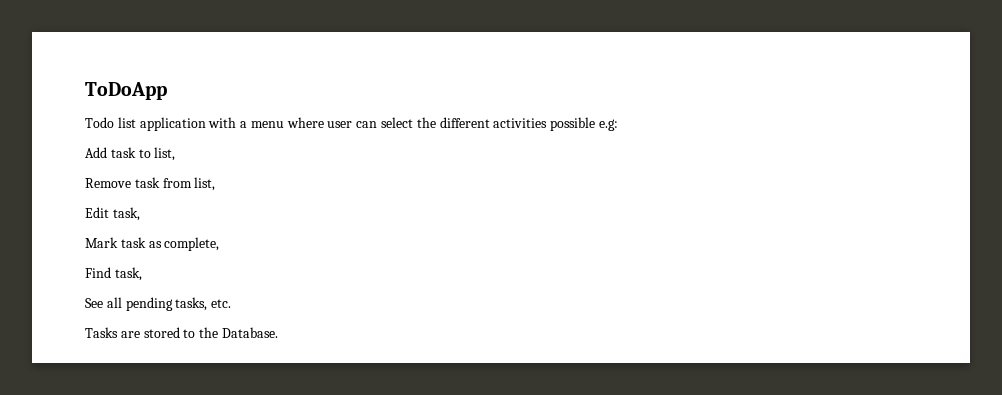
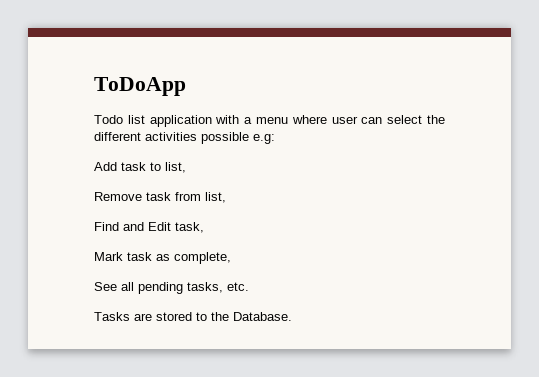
- Edit task,
+ Find and Edit task,
- Find task,

